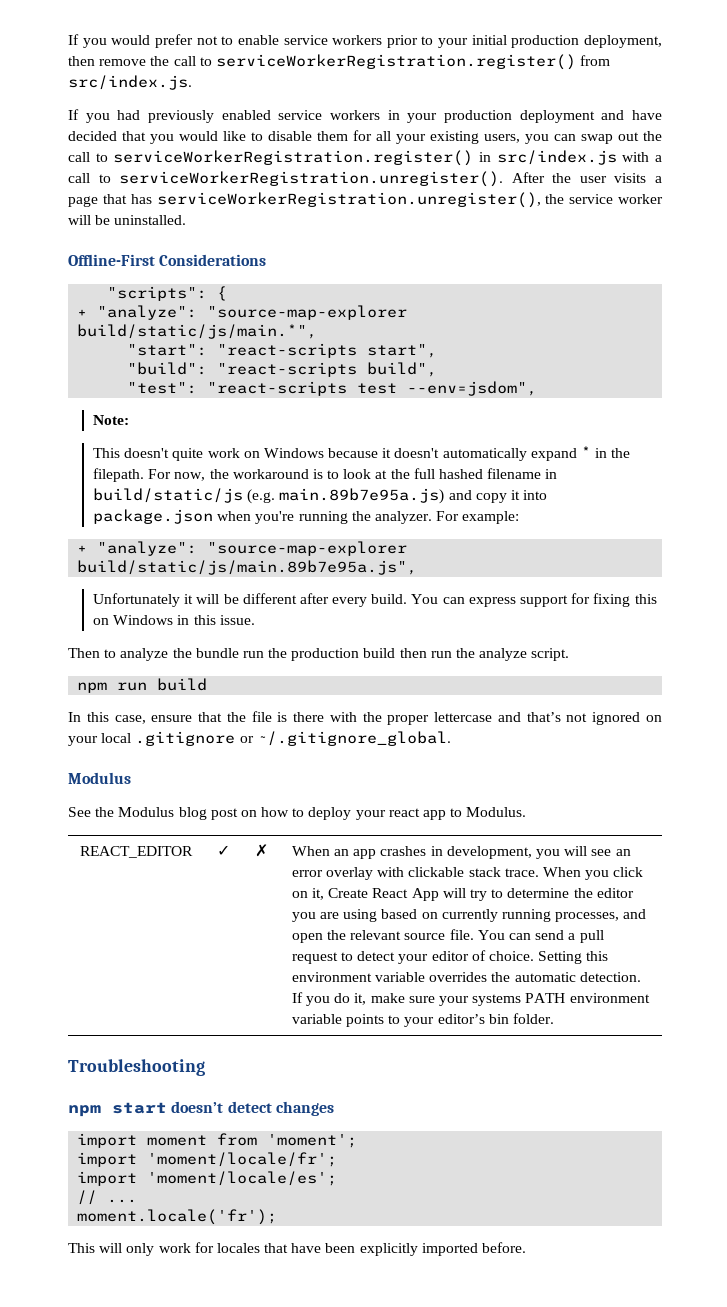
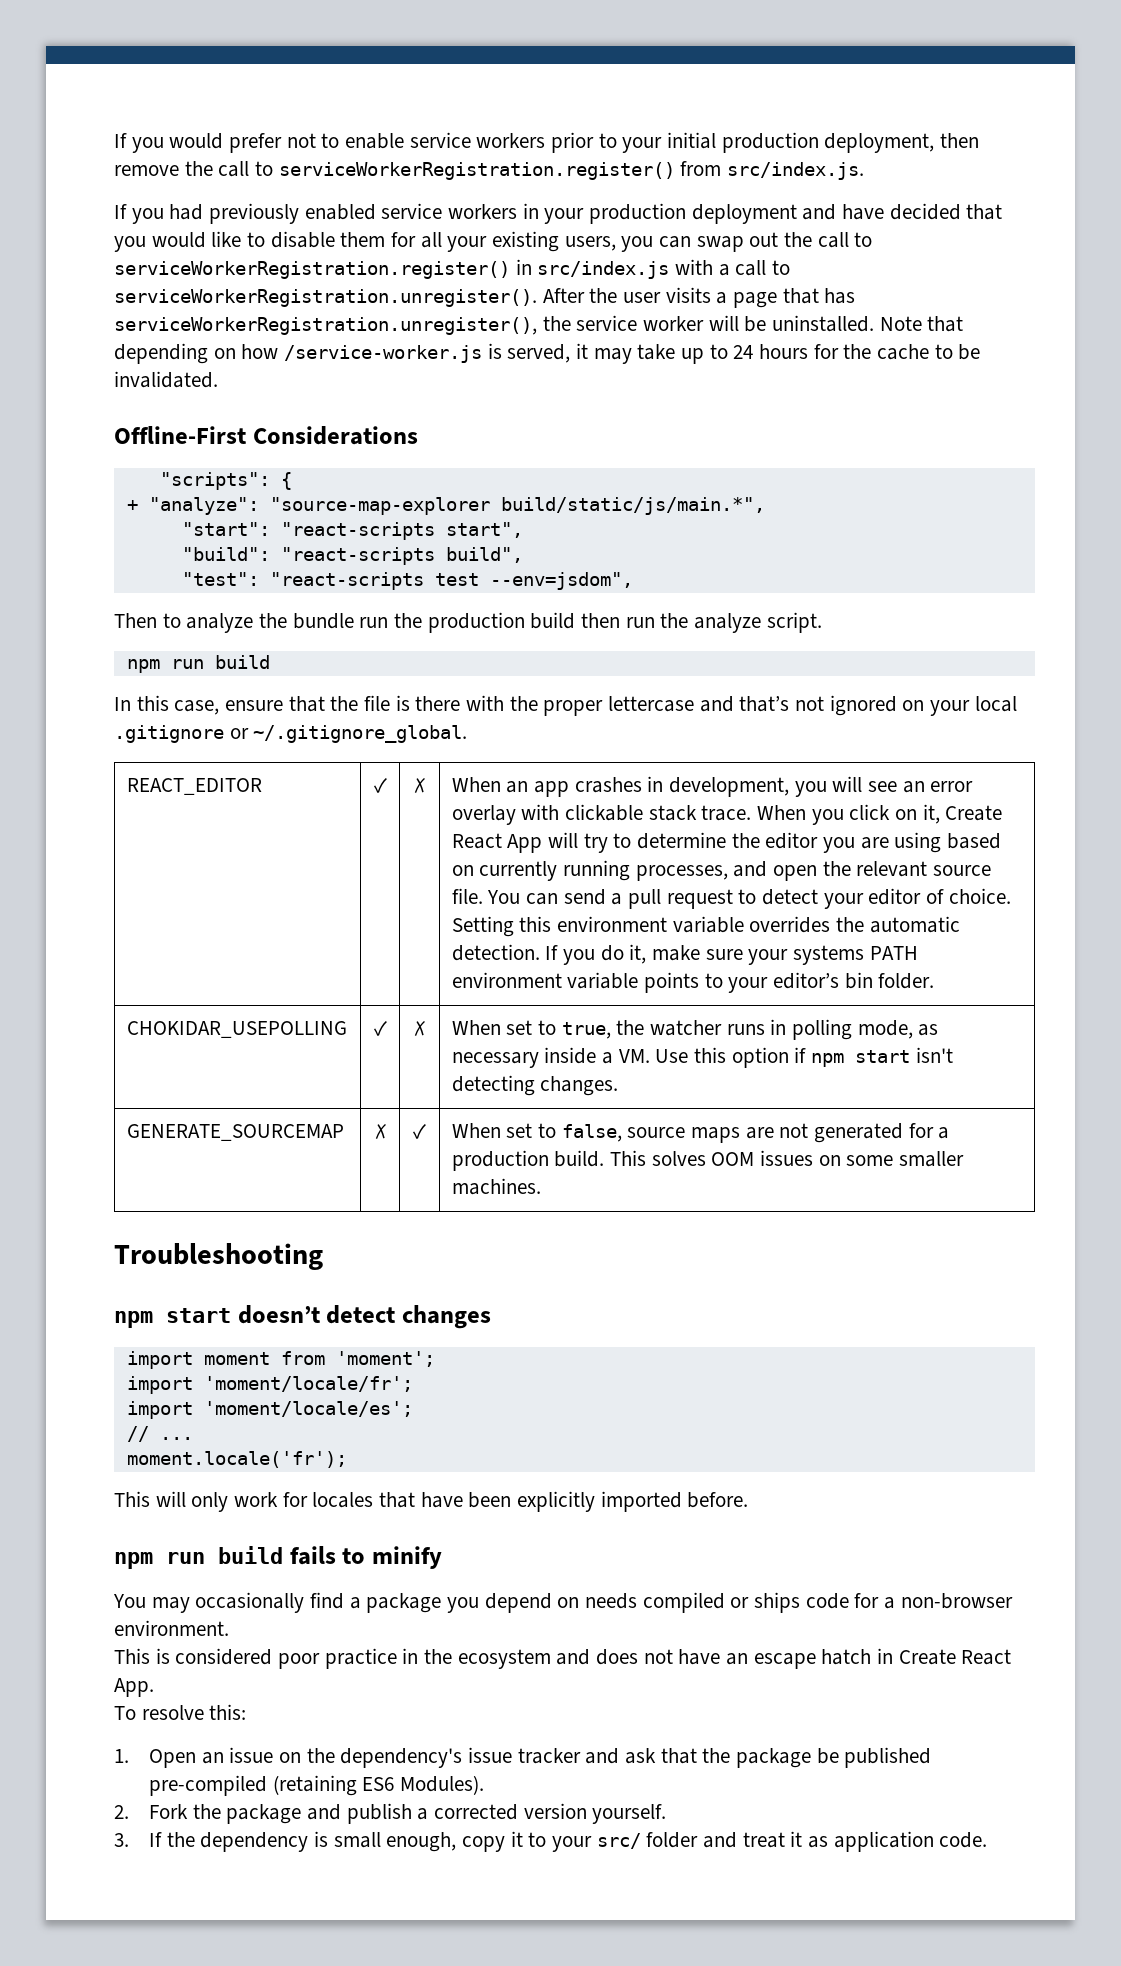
+ Note that depending on how /service-worker.js is served, it may take up to 24 hours for the cache to be invalidated.
- Note:
- This doesn't quite work on Windows because it doesn't automatically expand * in the filepath. For now, the workaround is to look at the full hashed filename in build/static/js (e.g. main.89b7e95a.js) and copy it into package.json when you're running the analyzer. For example:
- + "analyze": "source-map-explorer build/static/js/main.89b7e95a.js",
- Unfortunately it will be different after every build. You can express support for fixing this on Windows in this issue.
  In this case, ensure that the file is there with the proper lettercase and that’s not ignored on your local .gitignore or ~/.gitignore_global.
- Modulus
- See the Modulus blog post on how to deploy your react app to Modulus.
+ CHOKIDAR_USEPOLLING | ✓ | ✗ | When set to true, the watcher runs in polling mode, as necessary inside a VM. Use this option if npm start isn't detecting changes.
+ GENERATE_SOURCEMAP | ✗ | ✓ | When set to false, source maps are not generated for a production build. This solves OOM issues on some smaller machines.
+ npm run build fails to minify
+ You may occasionally find a package you depend on needs compiled or ships code for a non-browser environment.
+ This is considered poor practice in the ecosystem and does not have an escape hatch in Create React App.
+ To resolve this:
+ 1. Open an issue on the dependency's issue tracker and ask that the package be published pre-compiled (retaining ES6 Modules).
+ 2. Fork the package and publish a corrected version yourself.
+ 3. If the dependency is small enough, copy it to your src/ folder and treat it as application code.

